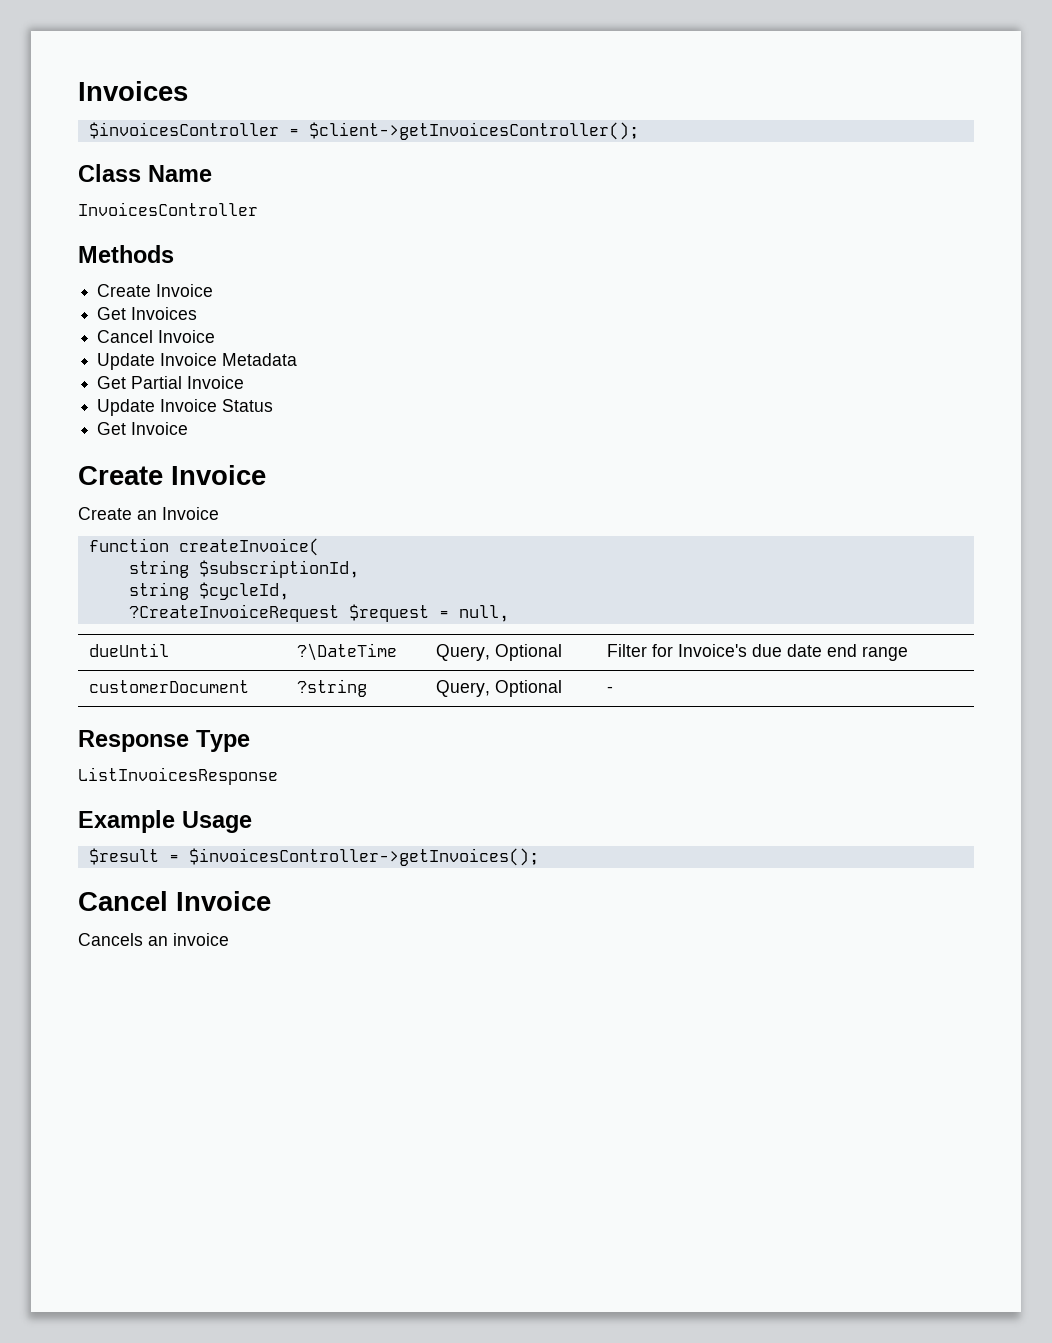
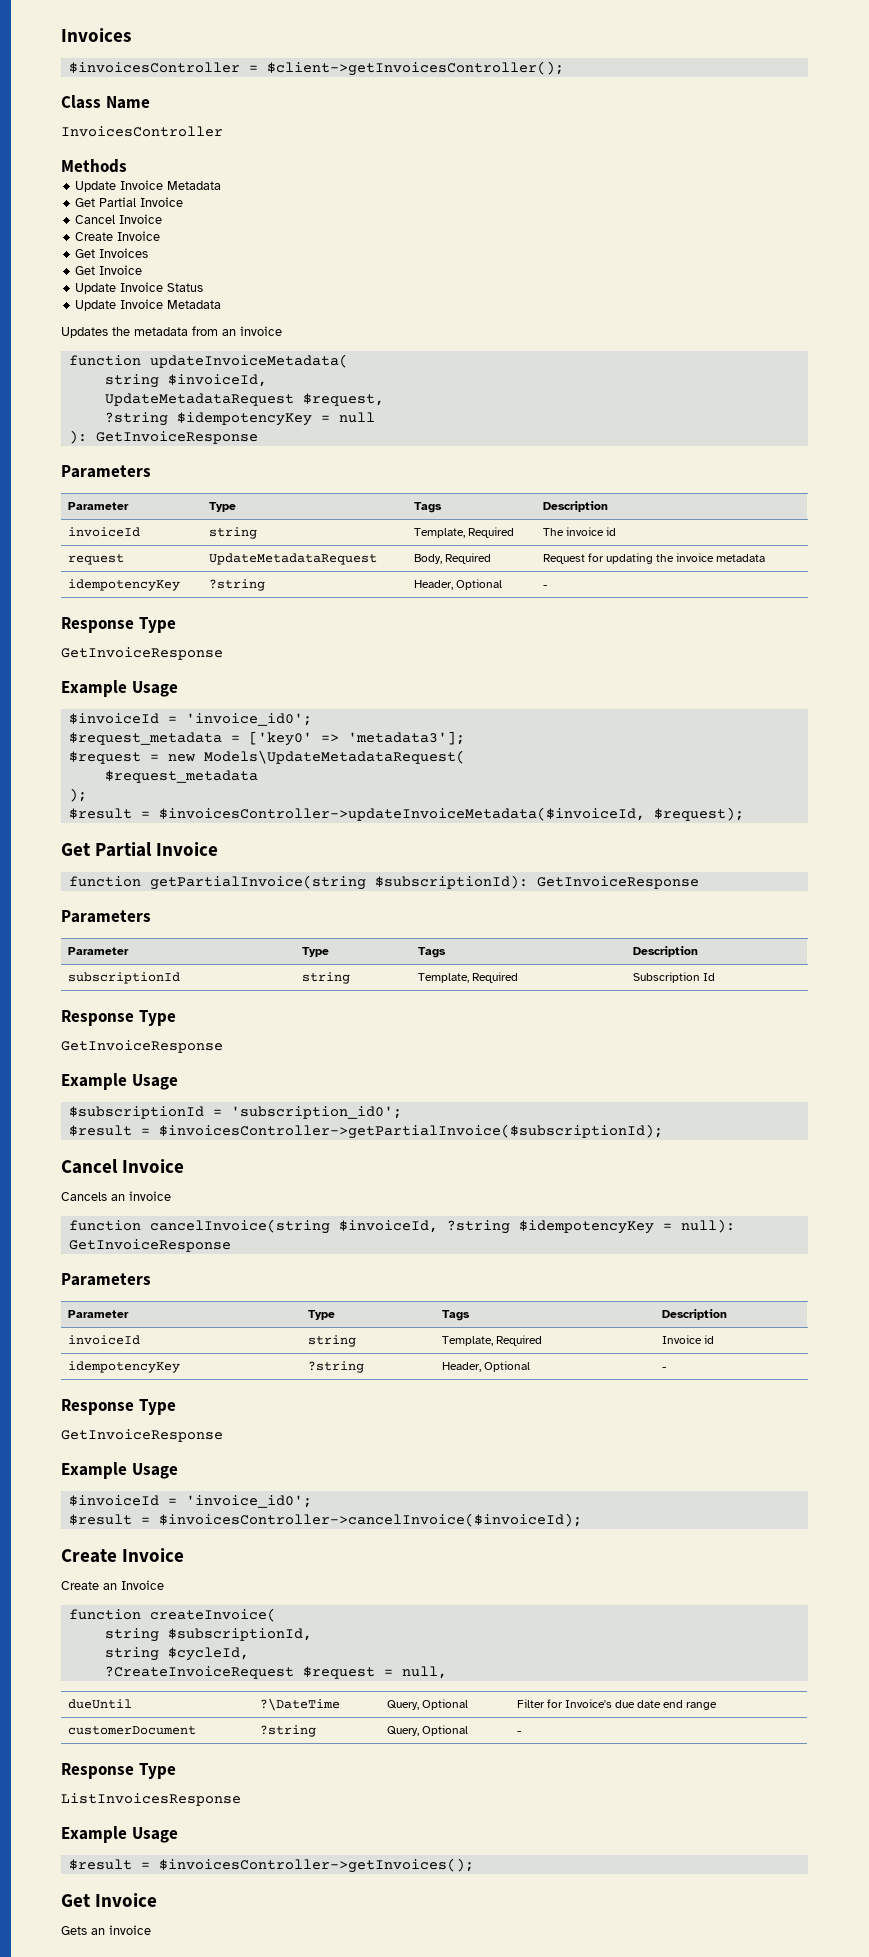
  Methods
- Create Invoice
- Get Invoices
- Cancel Invoice
  Update Invoice Metadata
  Get Partial Invoice
+ Cancel Invoice
+ Create Invoice
+ Get Invoices
+ Get Invoice
  Update Invoice Status
- Get Invoice
+ Update Invoice Metadata
+ Updates the metadata from an invoice
+ function updateInvoiceMetadata(
+ string $invoiceId,
+ UpdateMetadataRequest $request,
+ ?string $idempotencyKey = null
+ ): GetInvoiceResponse
+ Parameters
+ Parameter | Type | Tags | Description
+ invoiceId | string | Template, Required | The invoice id
+ request | UpdateMetadataRequest | Body, Required | Request for updating the invoice metadata
+ idempotencyKey | ?string | Header, Optional | -
+ Response Type
+ GetInvoiceResponse
+ Example Usage
+ $invoiceId = 'invoice_id0';
+ $request_metadata = ['key0' => 'metadata3'];
+ $request = new Models\UpdateMetadataRequest(
+ $request_metadata
+ );
+ $result = $invoicesController->updateInvoiceMetadata($invoiceId, $request);
+ Get Partial Invoice
+ function getPartialInvoice(string $subscriptionId): GetInvoiceResponse
+ Parameters
+ Parameter | Type | Tags | Description
+ subscriptionId | string | Template, Required | Subscription Id
+ Response Type
+ GetInvoiceResponse
+ Example Usage
+ $subscriptionId = 'subscription_id0';
+ $result = $invoicesController->getPartialInvoice($subscriptionId);
+ Cancel Invoice
+ Cancels an invoice
+ function cancelInvoice(string $invoiceId, ?string $idempotencyKey = null): GetInvoiceResponse
+ Parameters
+ Parameter | Type | Tags | Description
+ invoiceId | string | Template, Required | Invoice id
+ idempotencyKey | ?string | Header, Optional | -
+ Response Type
+ GetInvoiceResponse
+ Example Usage
+ $invoiceId = 'invoice_id0';
+ $result = $invoicesController->cancelInvoice($invoiceId);
  $result = $invoicesController->getInvoices();
- Cancel Invoice
- Cancels an invoice
+ Get Invoice
+ Gets an invoice

